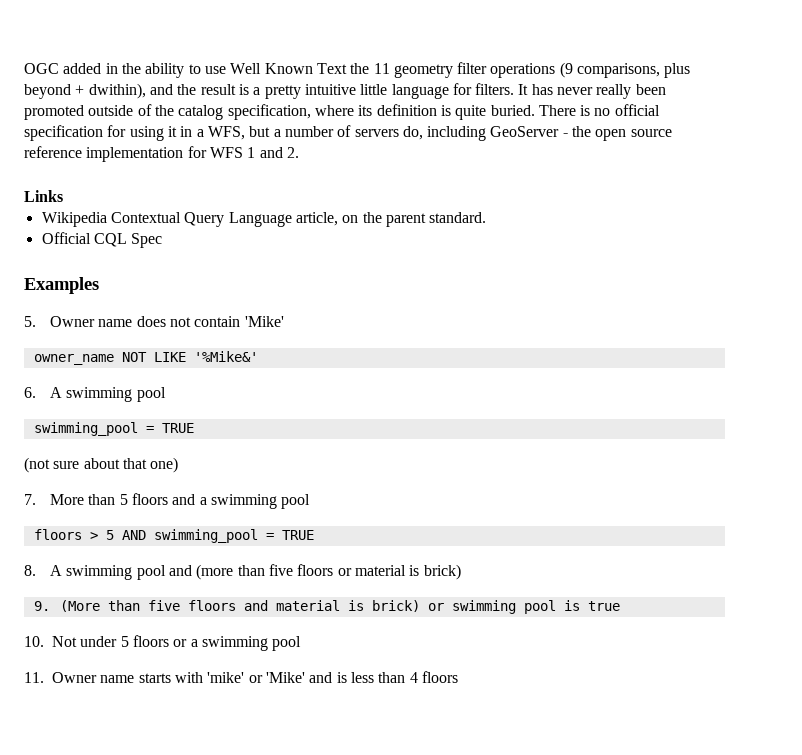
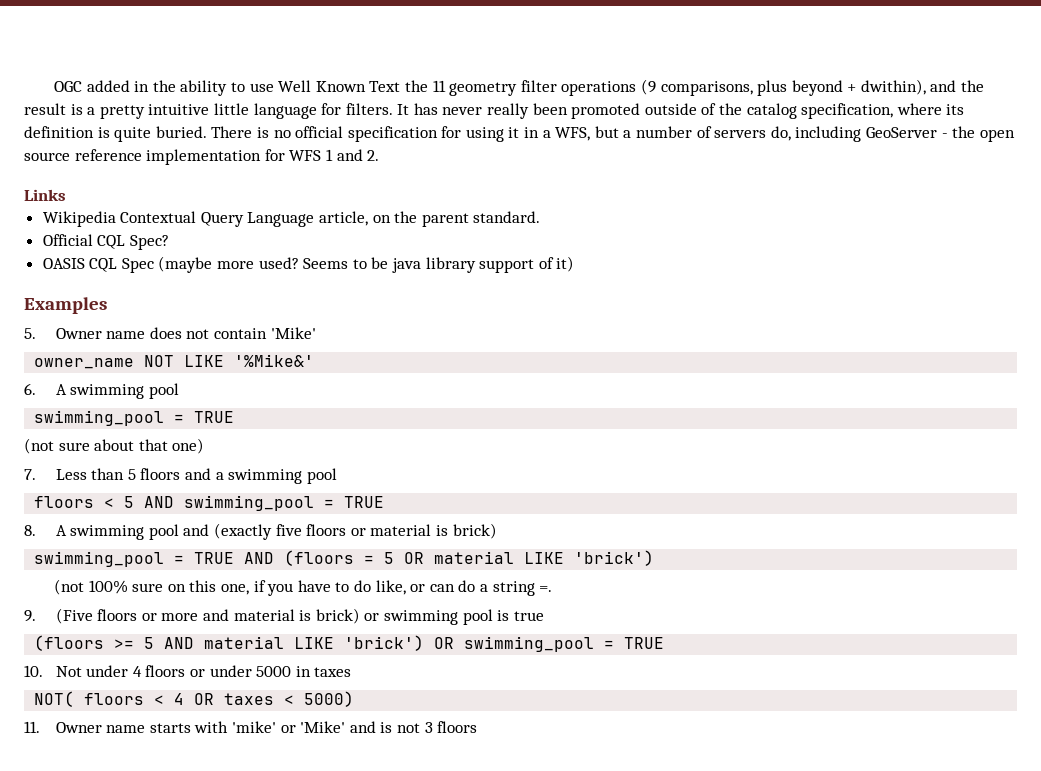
- Official CQL Spec
+ Official CQL Spec?
+ OASIS CQL Spec (maybe more used? Seems to be java library support of it)
- 7. More than 5 floors and a swimming pool
+ 7. Less than 5 floors and a swimming pool
- floors > 5 AND swimming_pool = TRUE
+ floors < 5 AND swimming_pool = TRUE
- 8. A swimming pool and (more than five floors or material is brick)
+ 8. A swimming pool and (exactly five floors or material is brick)
- 9. (More than five floors and material is brick) or swimming pool is true
+ swimming_pool = TRUE AND (floors = 5 OR material LIKE 'brick')
+ (not 100% sure on this one, if you have to do like, or can do a string =.
+ 9. (Five floors or more and material is brick) or swimming pool is true
+ (floors >= 5 AND material LIKE 'brick') OR swimming_pool = TRUE
- 10. Not under 5 floors or a swimming pool
+ 10. Not under 4 floors or under 5000 in taxes
+ NOT( floors < 4 OR taxes < 5000)
- 11. Owner name starts with 'mike' or 'Mike' and is less than 4 floors
+ 11. Owner name starts with 'mike' or 'Mike' and is not 3 floors

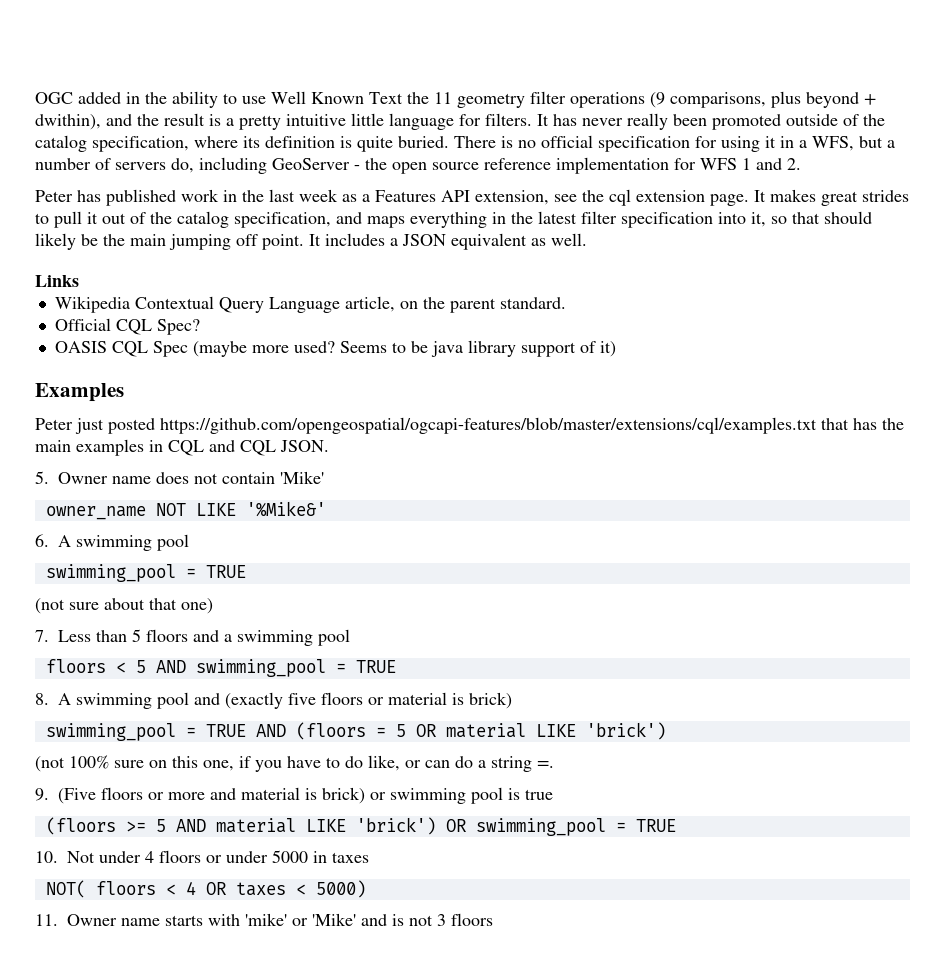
+ Peter has published work in the last week as a Features API extension, see the cql extension page. It makes great strides to pull it out of the catalog specification, and maps everything in the latest filter specification into it, so that should likely be the main jumping off point. It includes a JSON equivalent as well.
+ Peter just posted https://github.com/opengeospatial/ogcapi-features/blob/master/extensions/cql/examples.txt that has the main examples in CQL and CQL JSON.

